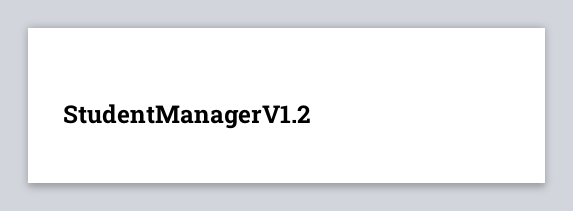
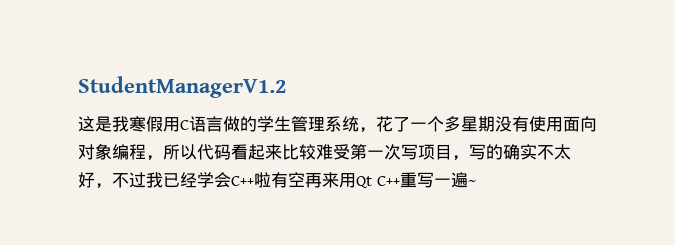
+ 这是我寒假用C语言做的学生管理系统，花了一个多星期没有使用面向对象编程，所以代码看起来比较难受第一次写项目，写的确实不太好，不过我已经学会C++啦有空再来用Qt C++重写一遍~

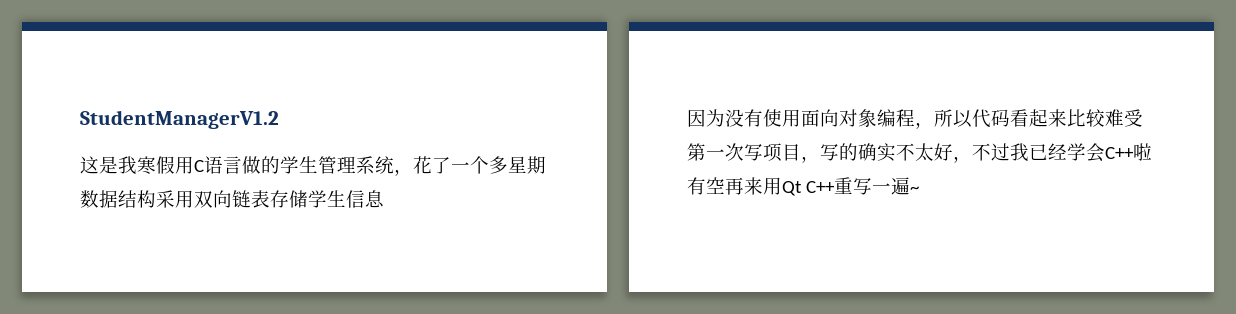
- 这是我寒假用C语言做的学生管理系统，花了一个多星期没有使用面向对象编程，所以代码看起来比较难受第一次写项目，写的确实不太好，不过我已经学会C++啦有空再来用Qt C++重写一遍~
+ 这是我寒假用C语言做的学生管理系统，花了一个多星期
+ 数据结构采用双向链表存储学生信息
+ 因为没有使用面向对象编程，所以代码看起来比较难受
+ 第一次写项目，写的确实不太好，不过我已经学会C++啦
+ 有空再来用Qt C++重写一遍~

